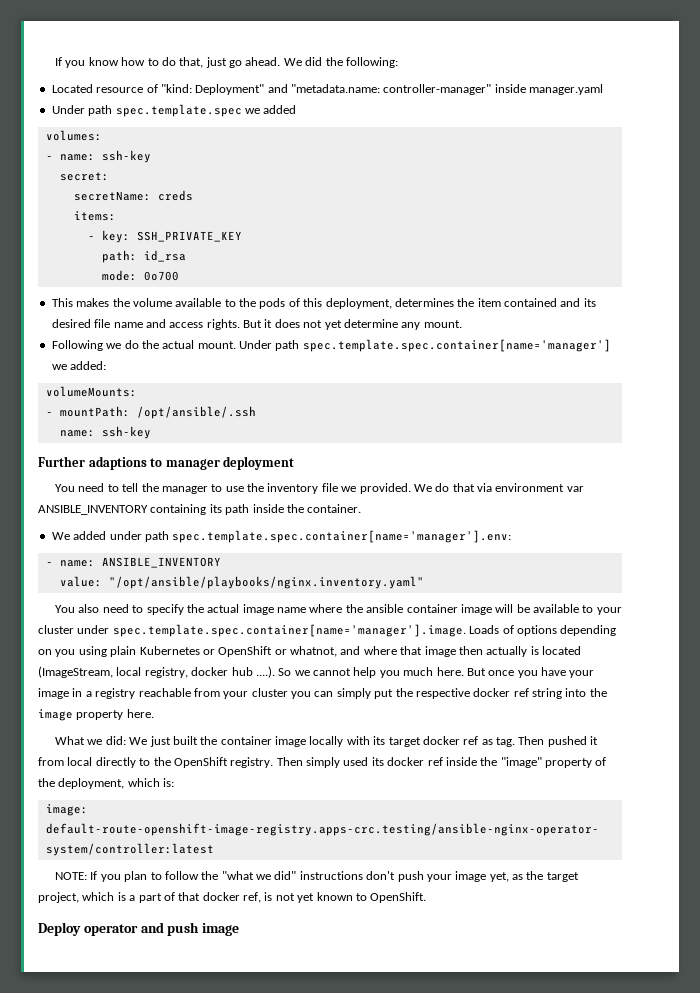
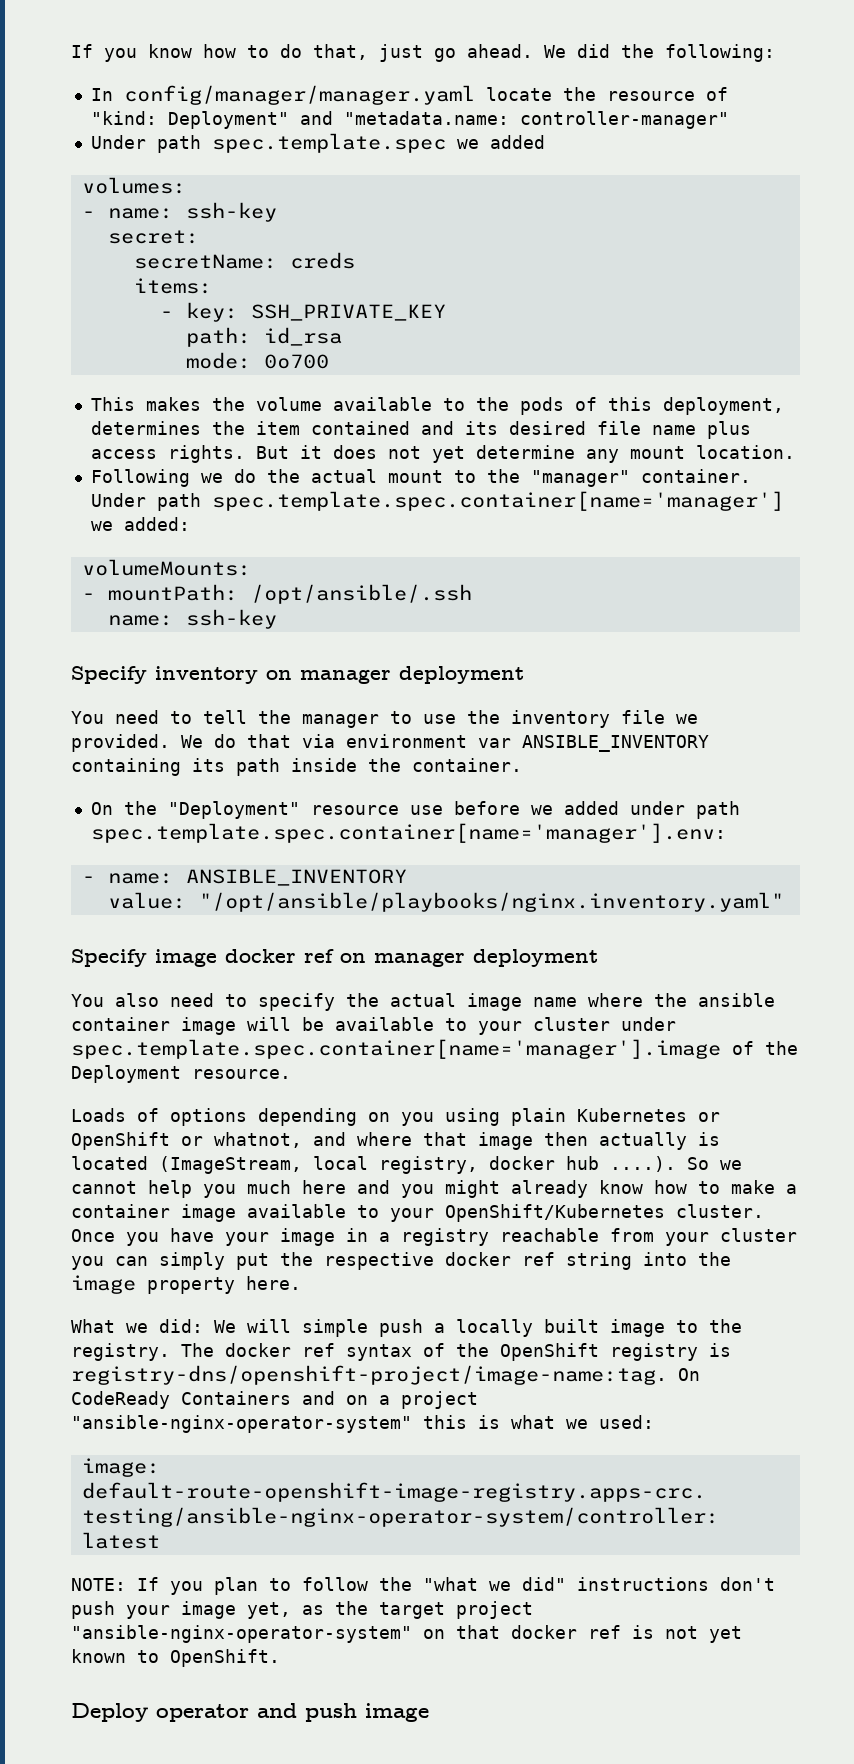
- Located resource of "kind: Deployment" and "metadata.name: controller-manager" inside manager.yaml
+ In config/manager/manager.yaml locate the resource of "kind: Deployment" and "metadata.name: controller-manager"
- This makes the volume available to the pods of this deployment, determines the item contained and its desired file name and access rights.
+ This makes the volume available to the pods of this deployment, determines the item contained and its desired file name plus access rights.
- But it does not yet determine any mount.
+ But it does not yet determine any mount location.
- Following we do the actual mount.
+ Following we do the actual mount to the "manager" container.
- Further adaptions to manager deployment
+ Specify inventory on manager deployment
- We added under path spec.template.spec.container[name='manager'].env:
+ On the "Deployment" resource use before we added under path spec.template.spec.container[name='manager'].env:
+ Specify image docker ref on manager deployment
- You also need to specify the actual image name where the ansible container image will be available to your cluster under spec.template.spec.container[name='manager'].image. Loads of options depending on you using plain Kubernetes or OpenShift or whatnot, and where that image then actually is located (ImageStream, local registry, docker hub ....). So we cannot help you much here. But once you have your image in a registry reachable from your cluster you can simply put the respective docker ref string into the image property here.
+ You also need to specify the actual image name where the ansible container image will be available to your cluster under spec.template.spec.container[name='manager'].image of the Deployment resource.
+ Loads of options depending on you using plain Kubernetes or OpenShift or whatnot, and where that image then actually is located (ImageStream, local registry, docker hub ....). So we cannot help you much here and you might already know how to make a container image available to your OpenShift/Kubernetes cluster. Once you have your image in a registry reachable from your cluster you can simply put the respective docker ref string into the image property here.
- What we did: We just built the container image locally with its target docker ref as tag. Then pushed it from local directly to the OpenShift registry. Then simply used its docker ref inside the "image" property of the deployment, which is:
+ What we did: We will simple push a locally built image to the registry. The docker ref syntax of the OpenShift registry is registry-dns/openshift-project/image-name:tag. On CodeReady Containers and on a project "ansible-nginx-operator-system" this is what we used:
- NOTE: If you plan to follow the "what we did" instructions don't push your image yet, as the target project, which is a part of that docker ref, is not yet known to OpenShift.
+ NOTE: If you plan to follow the "what we did" instructions don't push your image yet, as the target project "ansible-nginx-operator-system" on that docker ref is not yet known to OpenShift.

